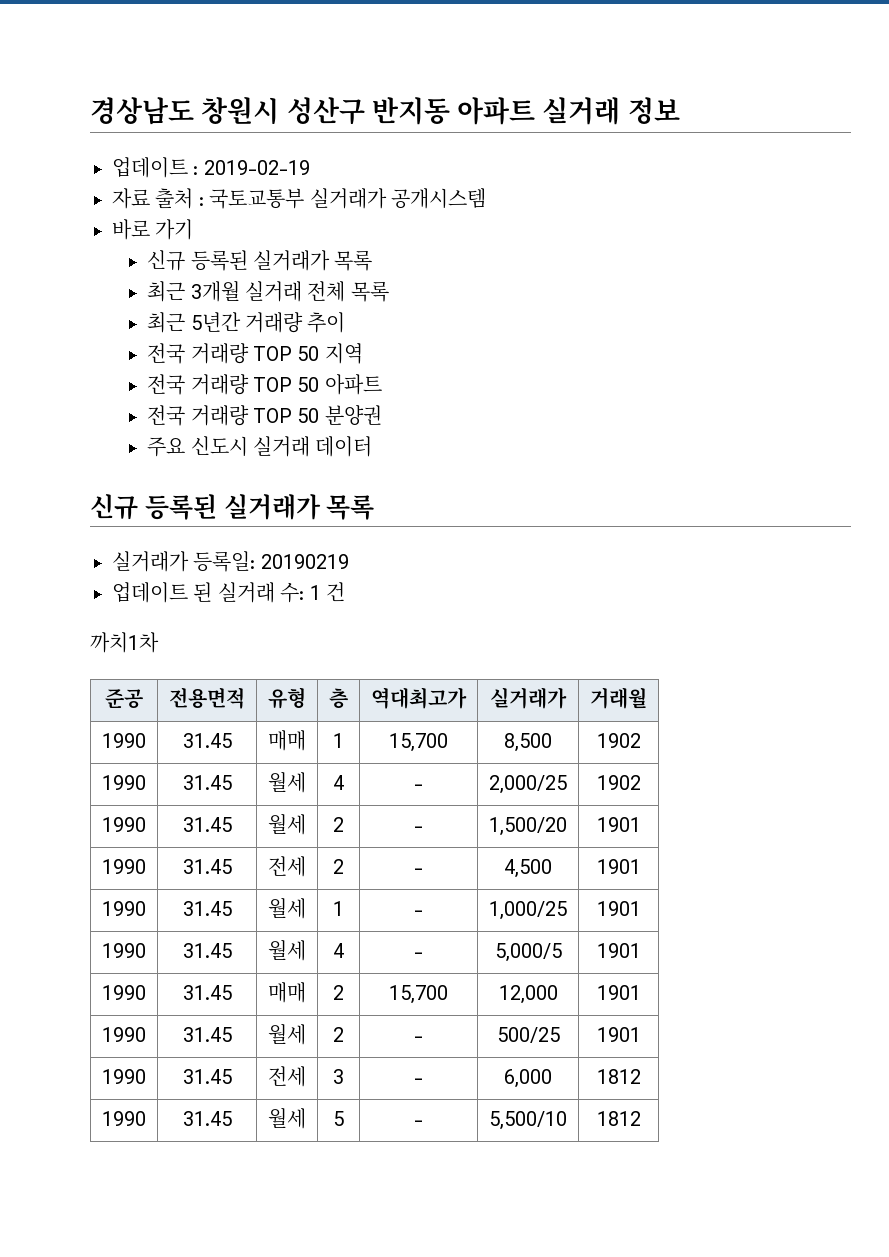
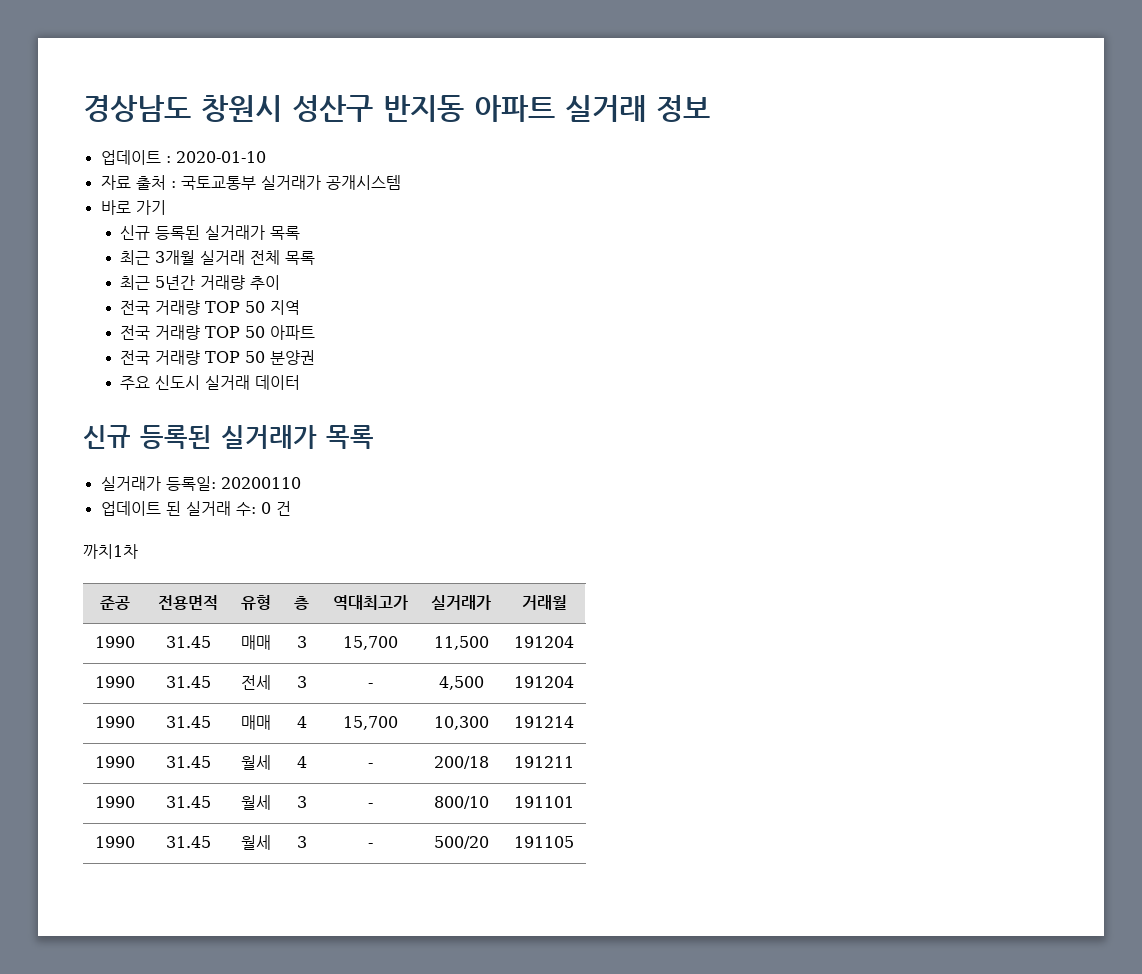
- 업데이트 : 2019-02-19
+ 업데이트 : 2020-01-10
- 실거래가 등록일: 20190219
+ 실거래가 등록일: 20200110
- 업데이트 된 실거래 수: 1 건
+ 업데이트 된 실거래 수: 0 건
- 1990 | 31.45 | 매매 | 1 | 15,700 | 8,500 | 1902
- 1990 | 31.45 | 월세 | 4 | - | 2,000/25 | 1902
- 1990 | 31.45 | 월세 | 2 | - | 1,500/20 | 1901
- 1990 | 31.45 | 전세 | 2 | - | 4,500 | 1901
- 1990 | 31.45 | 월세 | 1 | - | 1,000/25 | 1901
- 1990 | 31.45 | 월세 | 4 | - | 5,000/5 | 1901
- 1990 | 31.45 | 매매 | 2 | 15,700 | 12,000 | 1901
- 1990 | 31.45 | 월세 | 2 | - | 500/25 | 1901
- 1990 | 31.45 | 전세 | 3 | - | 6,000 | 1812
- 1990 | 31.45 | 월세 | 5 | - | 5,500/10 | 1812
+ 1990 | 31.45 | 매매 | 3 | 15,700 | 11,500 | 191204
+ 1990 | 31.45 | 전세 | 3 | - | 4,500 | 191204
+ 1990 | 31.45 | 매매 | 4 | 15,700 | 10,300 | 191214
+ 1990 | 31.45 | 월세 | 4 | - | 200/18 | 191211
+ 1990 | 31.45 | 월세 | 3 | - | 800/10 | 191101
+ 1990 | 31.45 | 월세 | 3 | - | 500/20 | 191105

